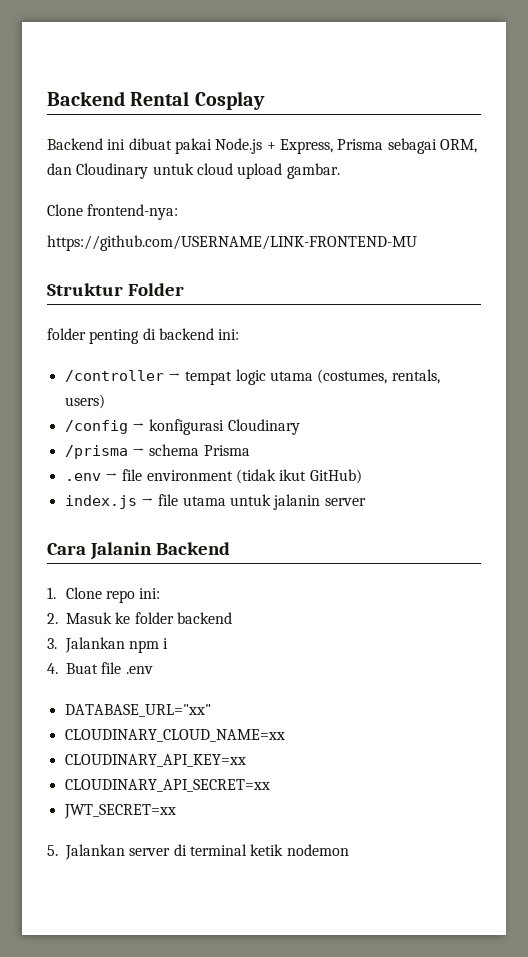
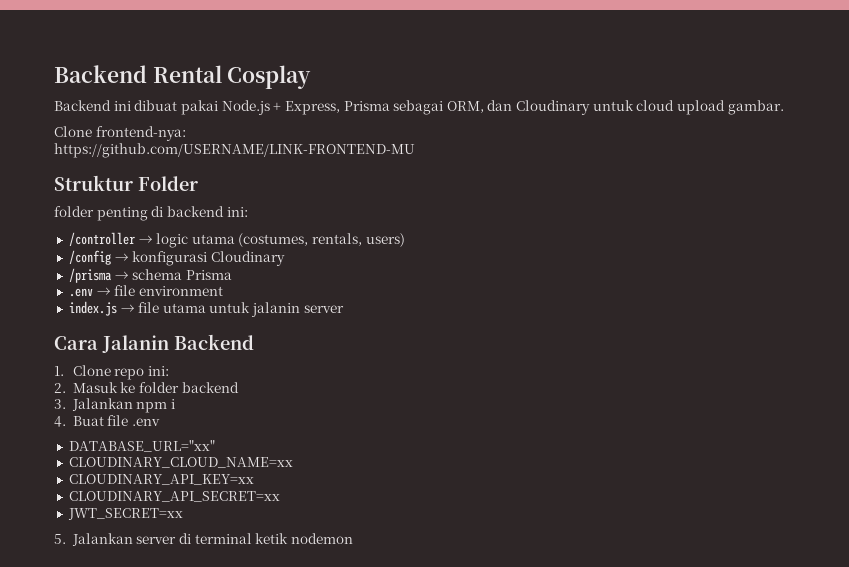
- /controller → tempat logic utama (costumes, rentals, users)
+ /controller → logic utama (costumes, rentals, users)
- .env → file environment (tidak ikut GitHub)
+ .env → file environment

